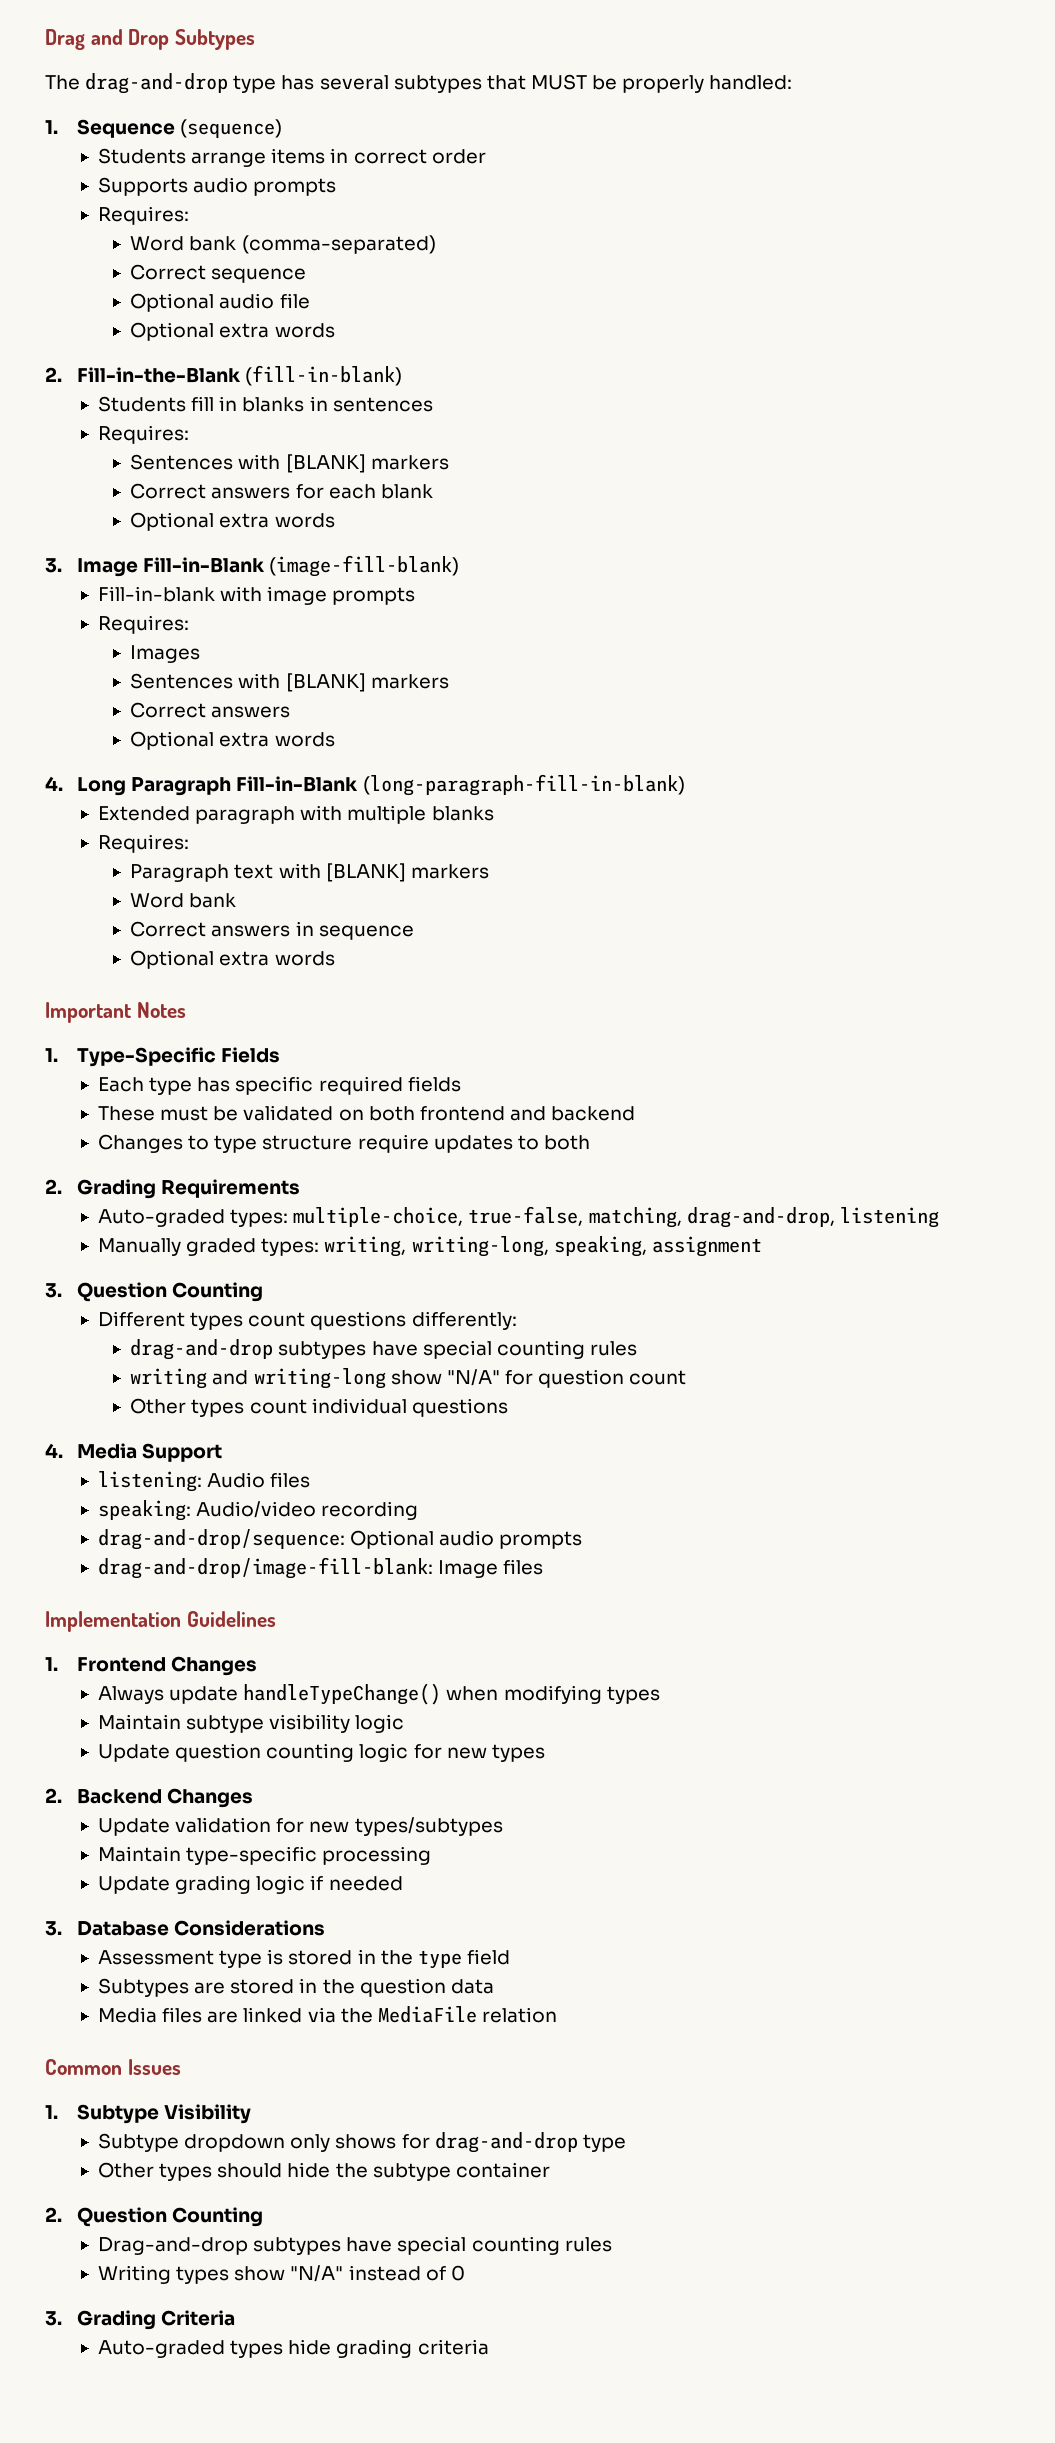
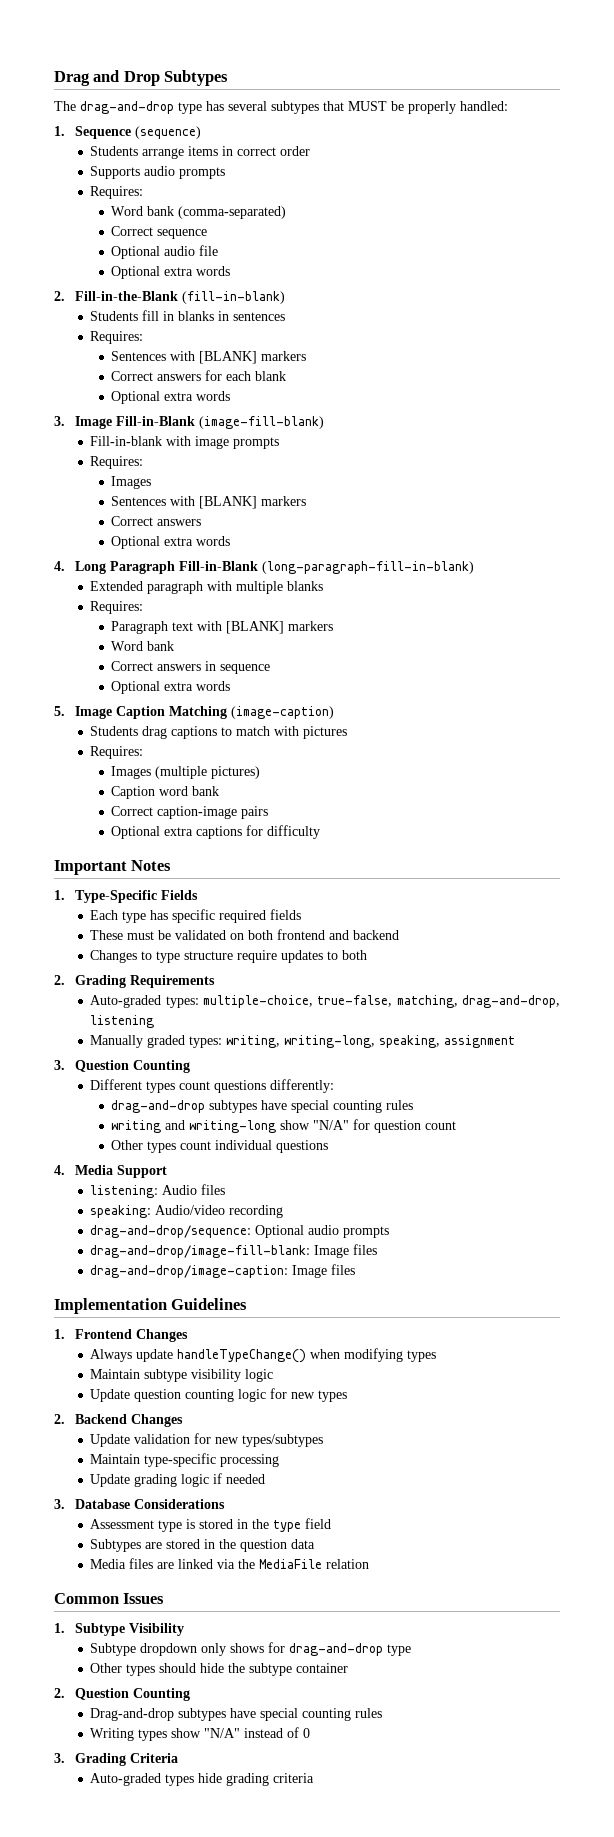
+ 5. Image Caption Matching (image-caption)
+ Students drag captions to match with pictures
+ Requires:
+ Images (multiple pictures)
+ Caption word bank
+ Correct caption-image pairs
+ Optional extra captions for difficulty
+ drag-and-drop/image-caption: Image files

